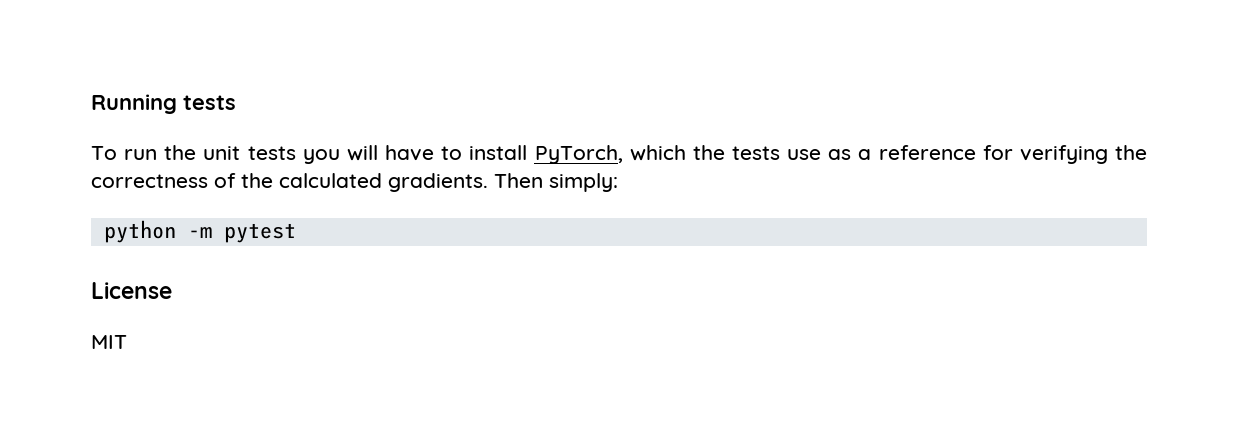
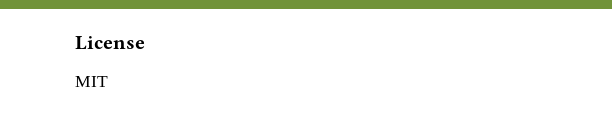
- Running tests
- To run the unit tests you will have to install PyTorch, which the tests use as a reference for verifying the correctness of the calculated gradients. Then simply:
- python -m pytest

